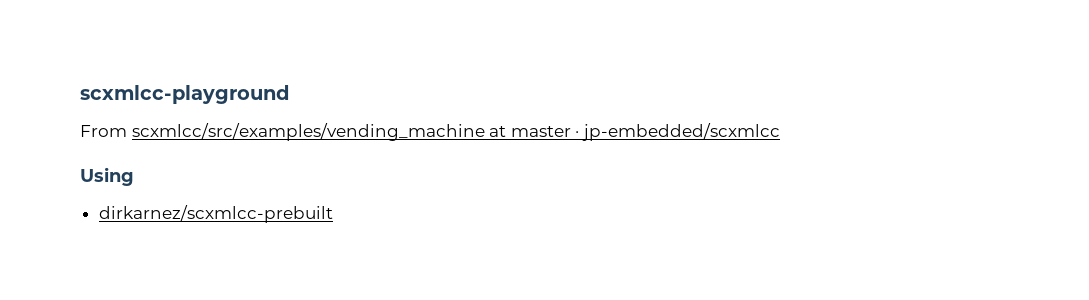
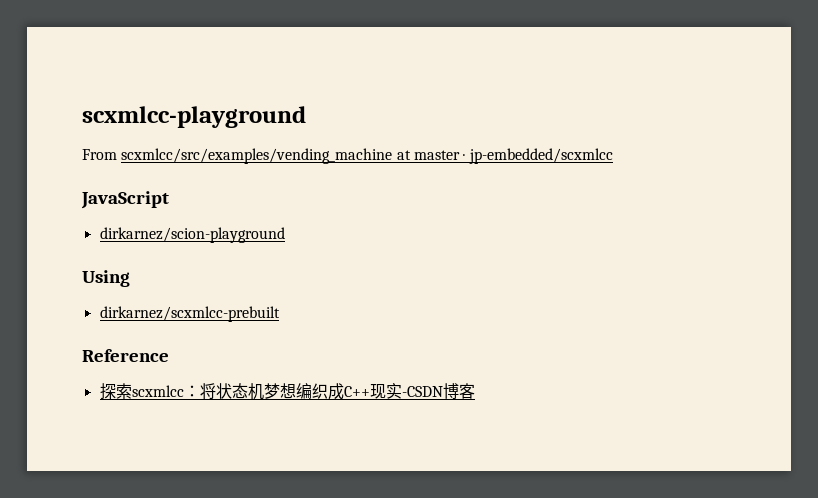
+ JavaScript
+ dirkarnez/scion-playground
+ Reference
+ 探索scxmlcc：将状态机梦想编织成C++现实-CSDN博客

